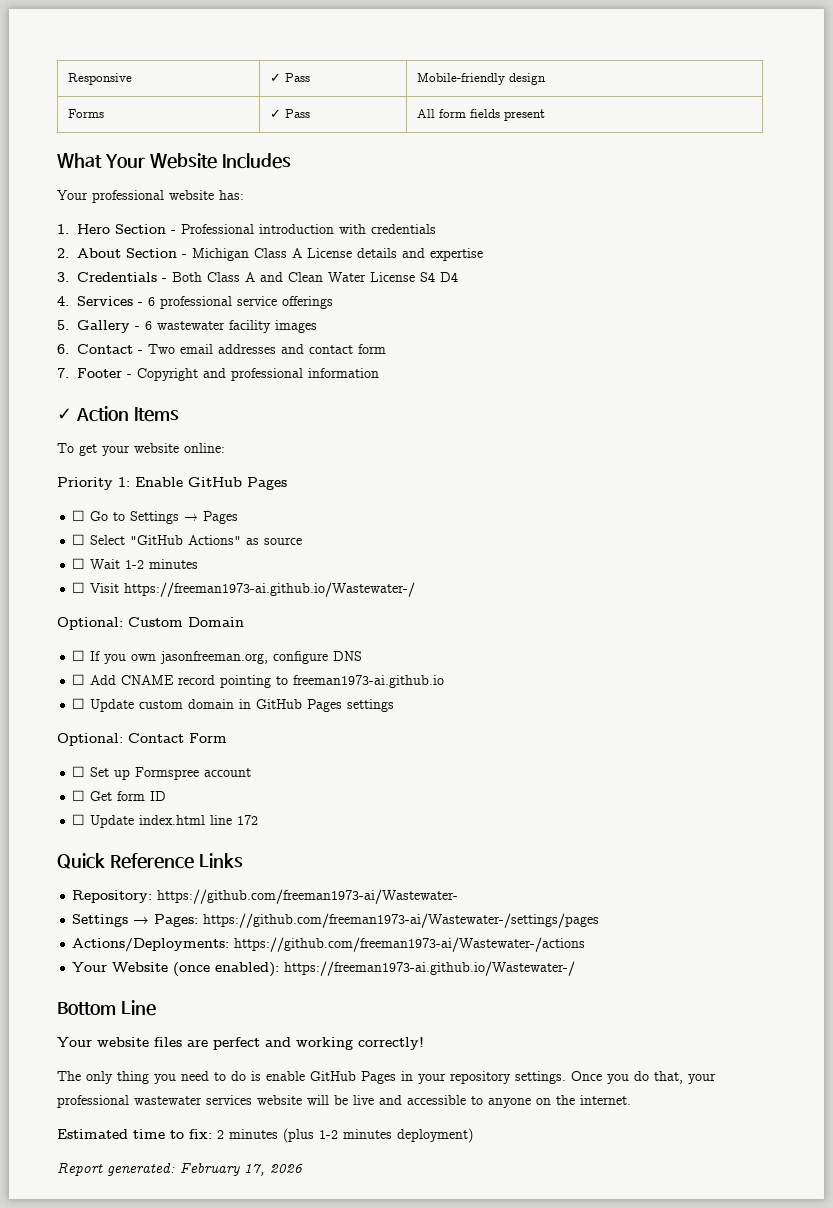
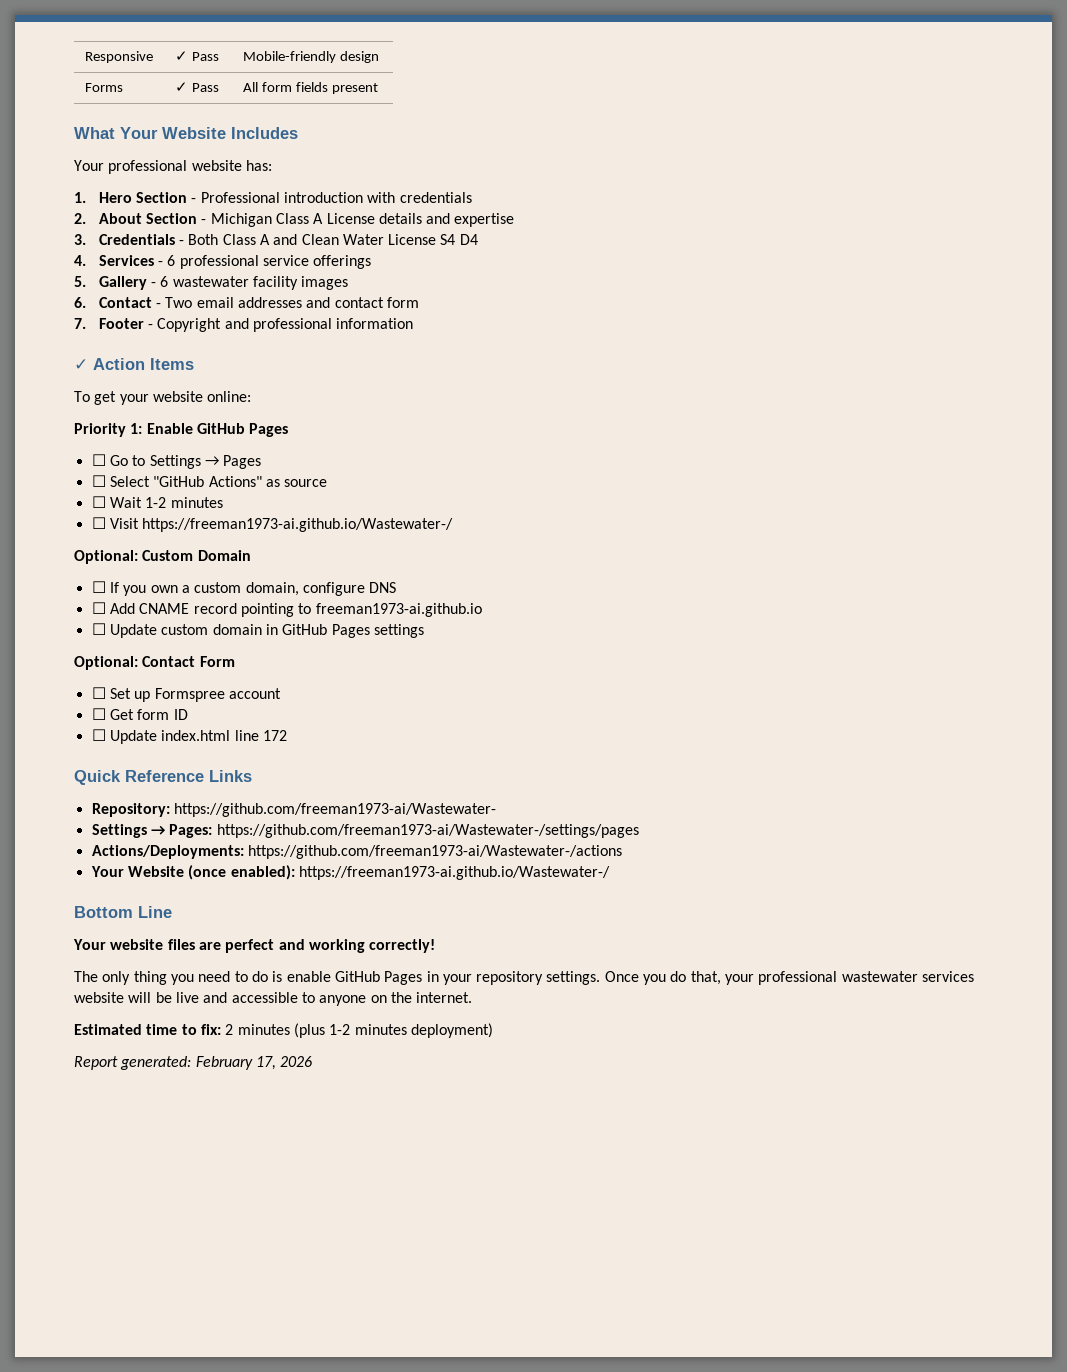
- ☐ If you own jasonfreeman.org, configure DNS
+ ☐ If you own a custom domain, configure DNS

